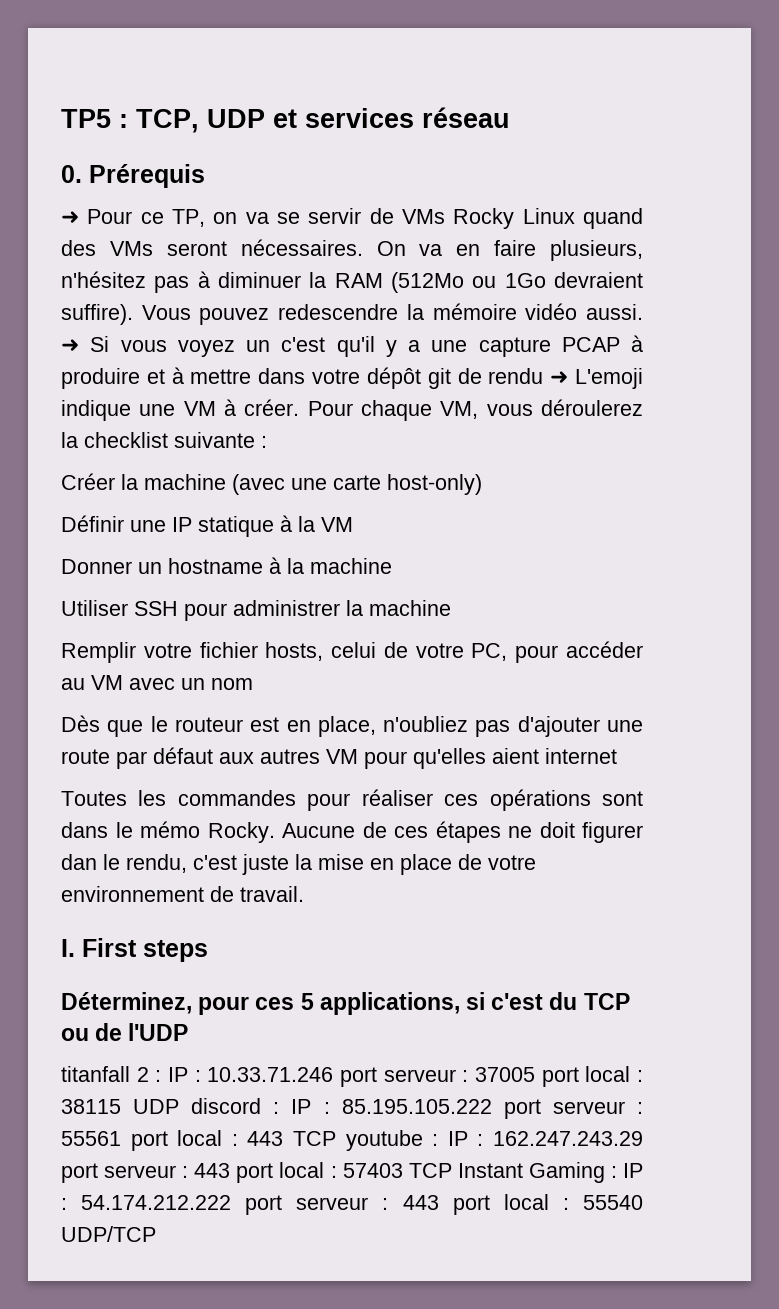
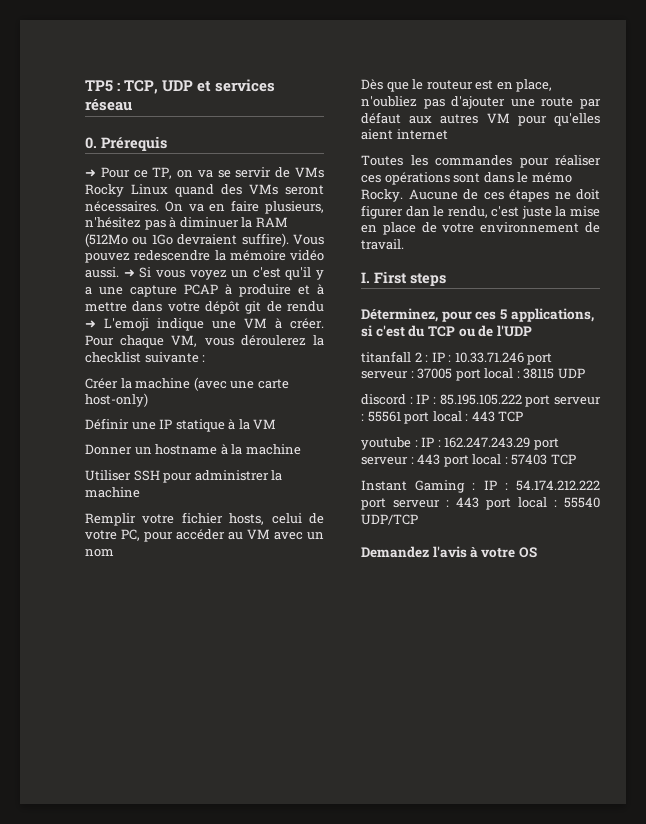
- titanfall 2 : IP : 10.33.71.246 port serveur : 37005 port local : 38115 UDP discord : IP : 85.195.105.222 port serveur : 55561 port local : 443 TCP youtube : IP : 162.247.243.29 port serveur : 443 port local : 57403 TCP Instant Gaming : IP : 54.174.212.222 port serveur : 443 port local : 55540 UDP/TCP
+ titanfall 2 : IP : 10.33.71.246 port serveur : 37005 port local : 38115 UDP
+ discord : IP : 85.195.105.222 port serveur : 55561 port local : 443 TCP
+ youtube : IP : 162.247.243.29 port serveur : 443 port local : 57403 TCP
+ Instant Gaming : IP : 54.174.212.222 port serveur : 443 port local : 55540 UDP/TCP
+ Demandez l'avis à votre OS

